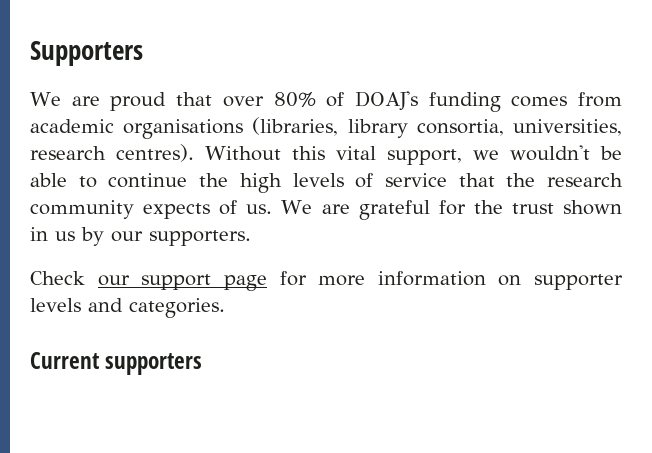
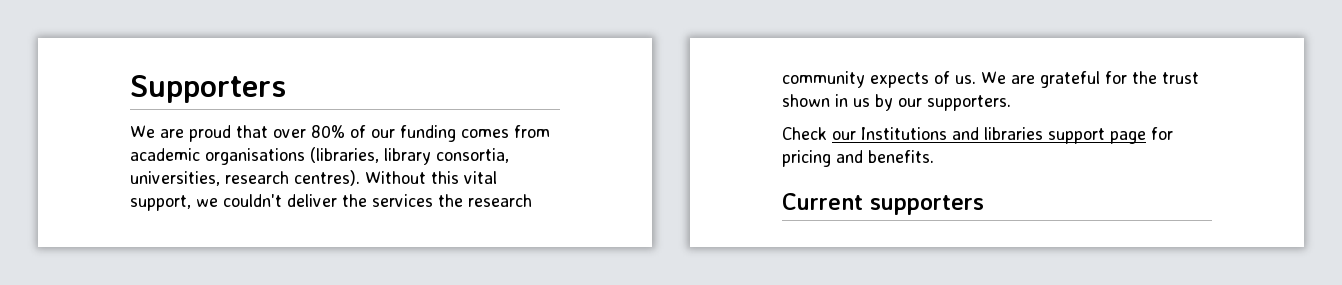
- We are proud that over 80% of DOAJ's funding comes from academic organisations (libraries, library consortia, universities, research centres).
+ We are proud that over 80% of our funding comes from academic organisations (libraries, library consortia, universities, research centres).
- Without this vital support, we wouldn't be able to continue the high levels of service that the research community expects of us.
+ Without this vital support, we couldn't deliver the services the research community expects of us.
- Check our support page for more information on supporter levels and categories.
+ Check our Institutions and libraries support page for pricing and benefits.

